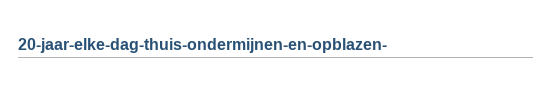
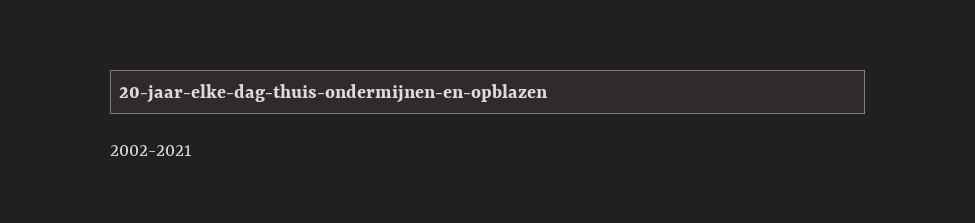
- 20-jaar-elke-dag-thuis-ondermijnen-en-opblazen-
+ 20-jaar-elke-dag-thuis-ondermijnen-en-opblazen
+ 2002-2021

